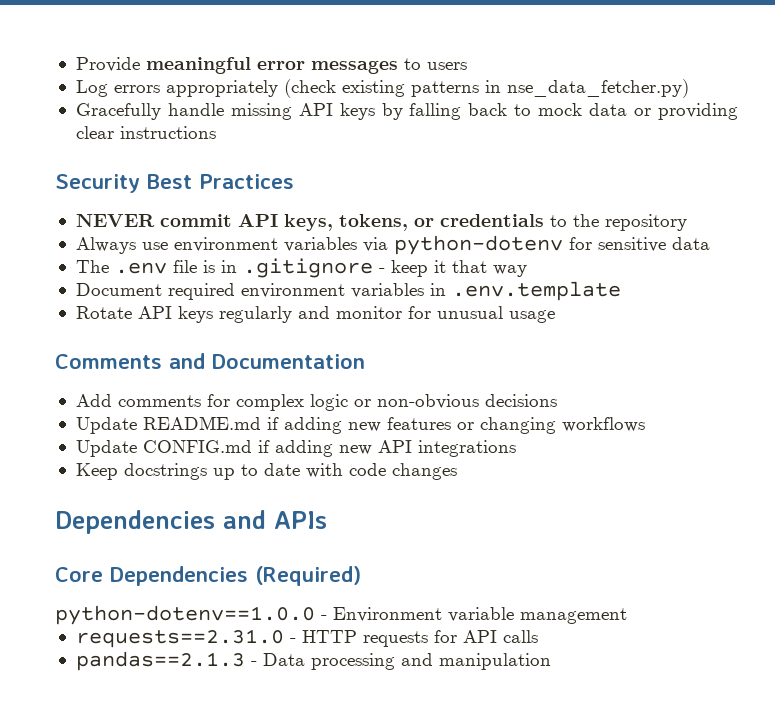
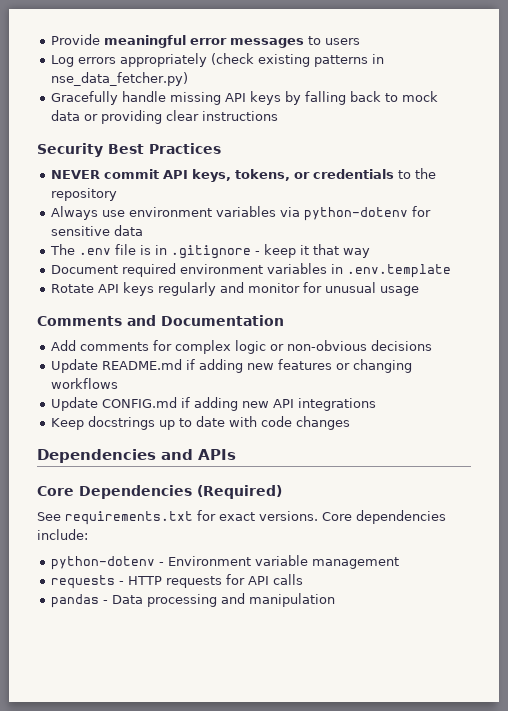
- python-dotenv==1.0.0 - Environment variable management
+ See requirements.txt for exact versions. Core dependencies include:
+ python-dotenv - Environment variable management
- requests==2.31.0 - HTTP requests for API calls
+ requests - HTTP requests for API calls
- pandas==2.1.3 - Data processing and manipulation
+ pandas - Data processing and manipulation

